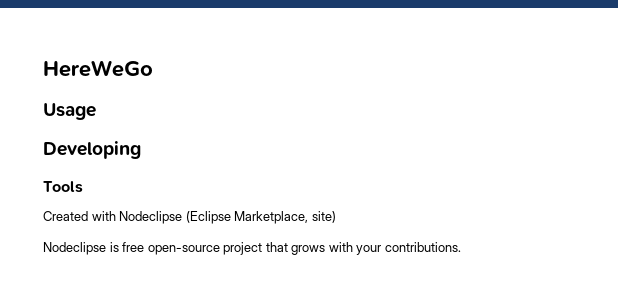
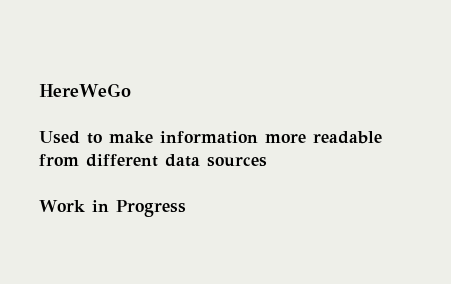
- Usage
- Developing
- Tools
- Created with Nodeclipse (Eclipse Marketplace, site)
- Nodeclipse is free open-source project that grows with your contributions.
+ Used to make information more readable from different data sources
+ Work in Progress

